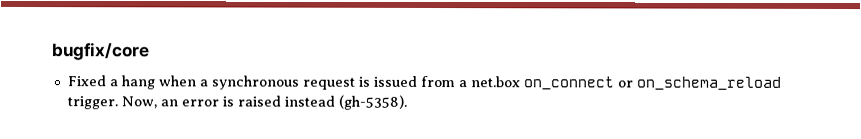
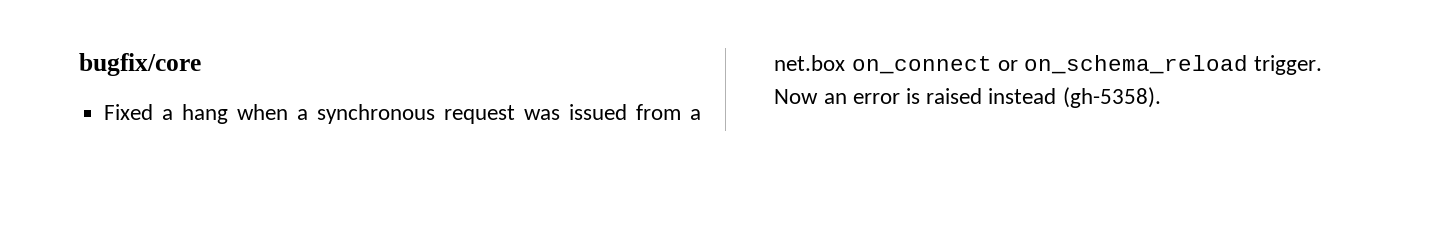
- Fixed a hang when a synchronous request is issued from a net.box on_connect or on_schema_reload trigger.
+ Fixed a hang when a synchronous request was issued from a net.box on_connect or on_schema_reload trigger.
- Now, an error is raised instead (gh-5358).
+ Now an error is raised instead (gh-5358).

